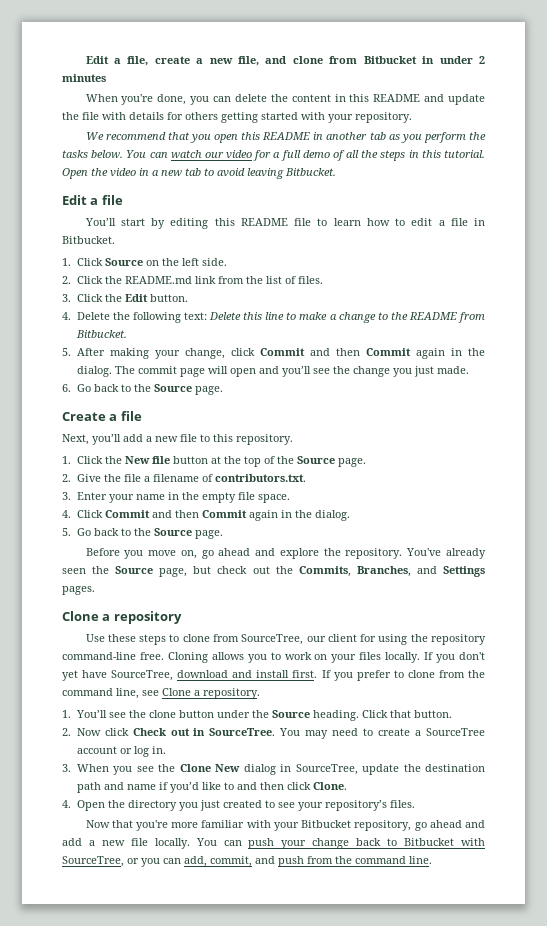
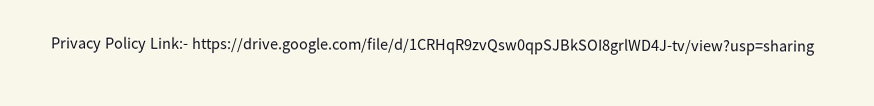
- Edit a file, create a new file, and clone from Bitbucket in under 2 minutes
- When you're done, you can delete the content in this README and update the file with details for others getting started with your repository.
- We recommend that you open this README in another tab as you perform the tasks below. You can watch our video for a full demo of all the steps in this tutorial. Open the video in a new tab to avoid leaving Bitbucket.
- Edit a file
- You’ll start by editing this README file to learn how to edit a file in Bitbucket.
- 1. Click Source on the left side.
- 2. Click the README.md link from the list of files.
- 3. Click the Edit button.
- 4. Delete the following text: Delete this line to make a change to the README from Bitbucket.
- 5. After making your change, click Commit and then Commit again in the dialog. The commit page will open and you’ll see the change you just made.
- 6. Go back to the Source page.
- Create a file
- Next, you’ll add a new file to this repository.
- 1. Click the New file button at the top of the Source page.
- 2. Give the file a filename of contributors.txt.
- 3. Enter your name in the empty file space.
- 4. Click Commit and then Commit again in the dialog.
- 5. Go back to the Source page.
- Before you move on, go ahead and explore the repository. You've already seen the Source page, but check out the Commits, Branches, and Settings pages.
- Clone a repository
- Use these steps to clone from SourceTree, our client for using the repository command-line free. Cloning allows you to work on your files locally. If you don't yet have SourceTree, download and install first. If you prefer to clone from the command line, see Clone a repository.
- 1. You’ll see the clone button under the Source heading. Click that button.
- 2. Now click Check out in SourceTree. You may need to create a SourceTree account or log in.
- 3. When you see the Clone New dialog in SourceTree, update the destination path and name if you’d like to and then click Clone.
- 4. Open the directory you just created to see your repository’s files.
- Now that you're more familiar with your Bitbucket repository, go ahead and add a new file locally. You can push your change back to Bitbucket with SourceTree, or you can add, commit, and push from the command line.
+ Privacy Policy Link:- https://drive.google.com/file/d/1CRHqR9zvQsw0qpSJBkSOI8grlWD4J-tv/view?usp=sharing

